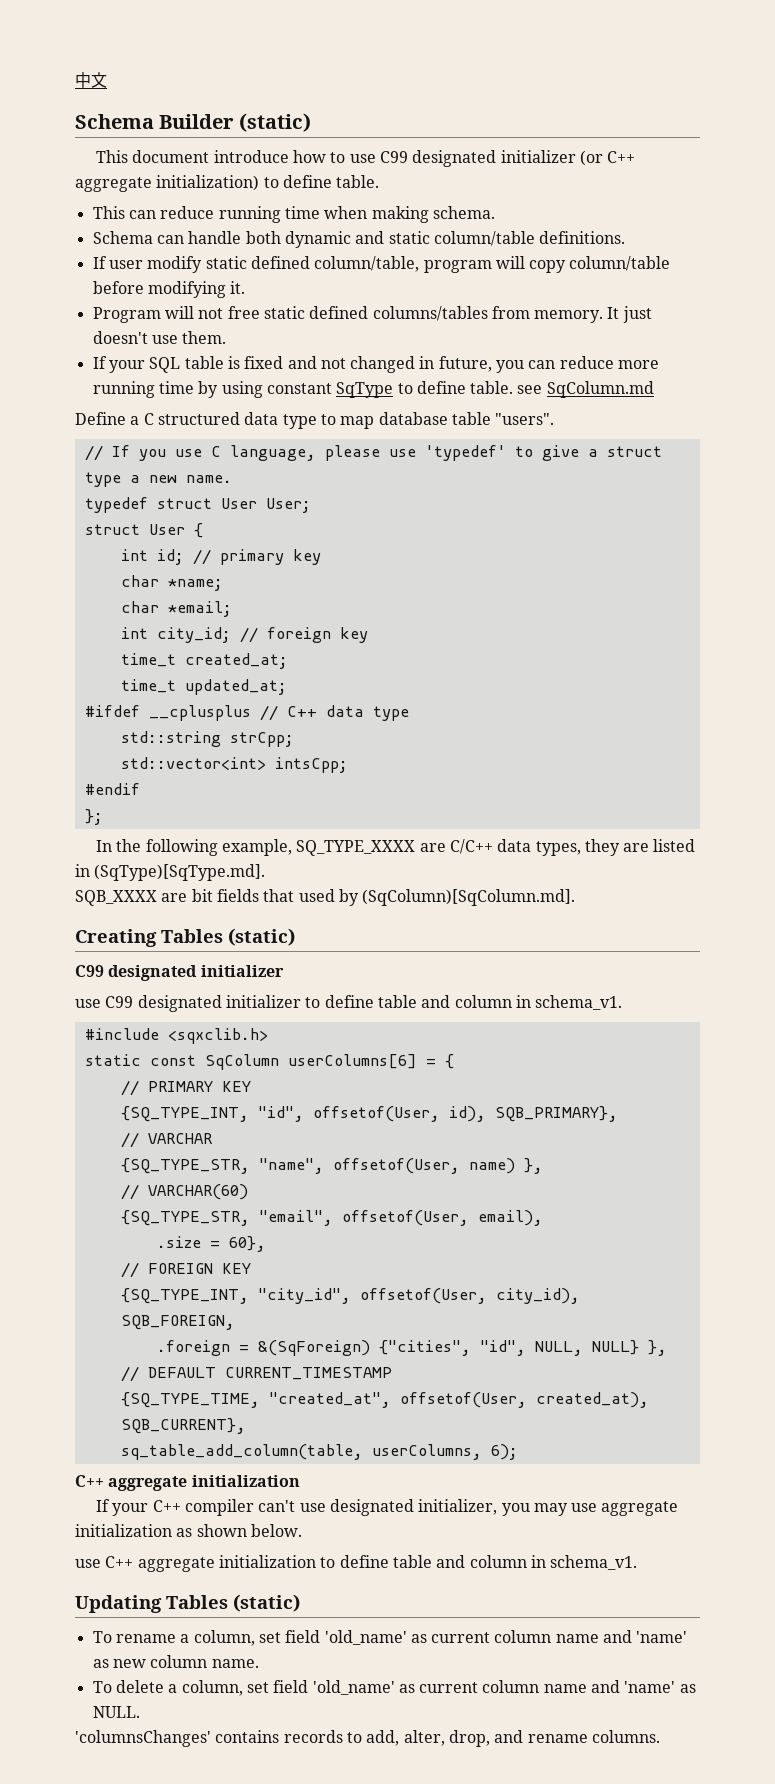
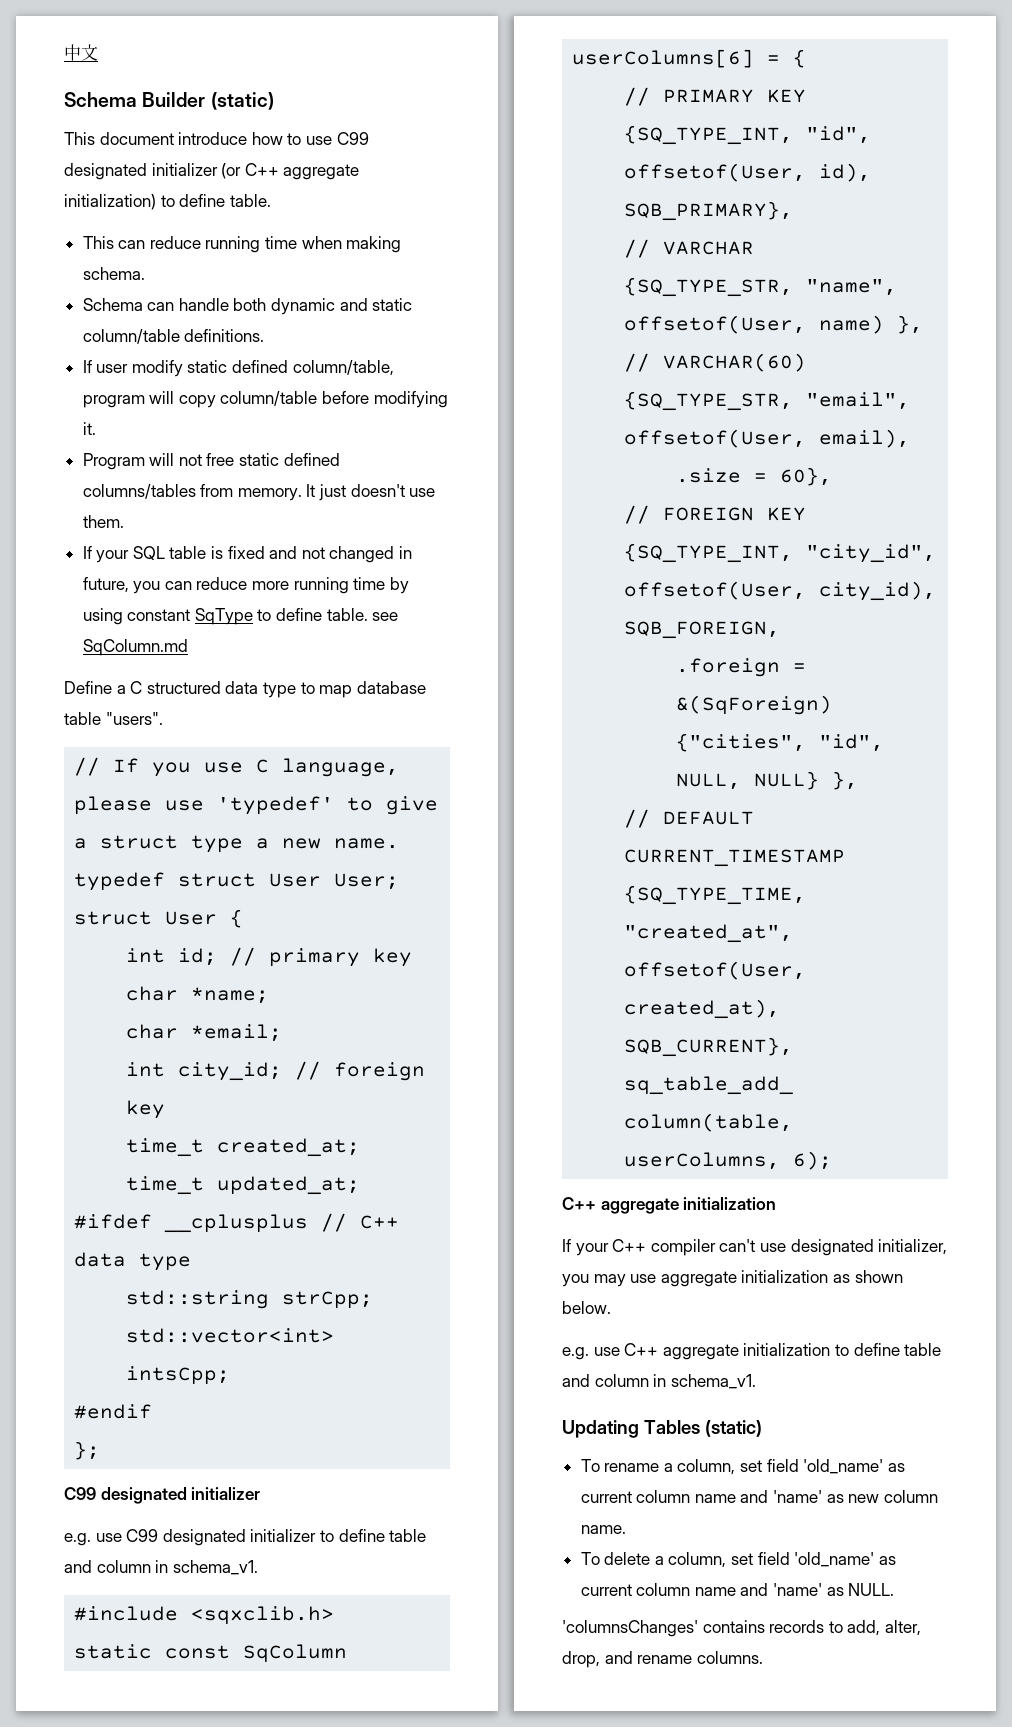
- In the following example, SQ_TYPE_XXXX are C/C++ data types, they are listed in (SqType)[SqType.md].
- SQB_XXXX are bit fields that used by (SqColumn)[SqColumn.md].
- Creating Tables (static)
- use C99 designated initializer to define table and column in schema_v1.
+ e.g. use C99 designated initializer to define table and column in schema_v1.
- use C++ aggregate initialization to define table and column in schema_v1.
+ e.g. use C++ aggregate initialization to define table and column in schema_v1.

